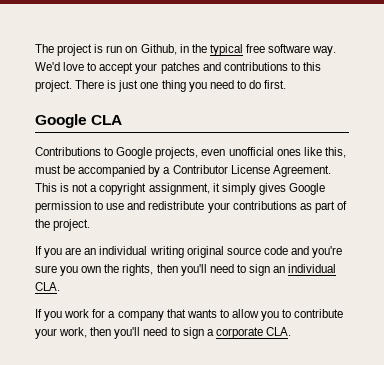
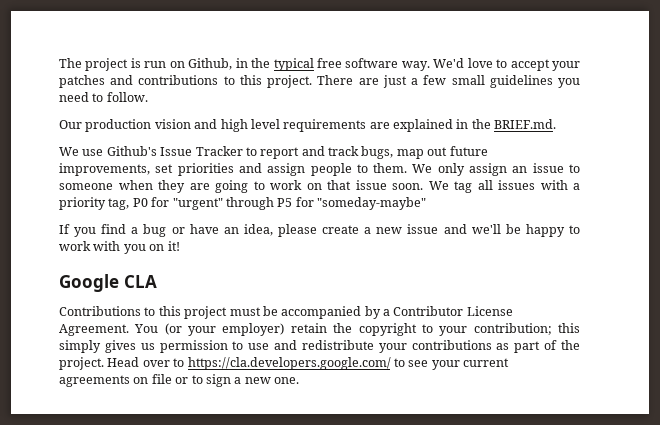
- There is just one thing you need to do first.
+ There are just a few small guidelines you need to follow.
+ Our production vision and high level requirements are explained in the BRIEF.md.
+ We use Github's Issue Tracker to report and track bugs, map out future improvements, set priorities and assign people to them. We only assign an issue to someone when they are going to work on that issue soon. We tag all issues with a priority tag, P0 for "urgent" through P5 for "someday-maybe"
+ If you find a bug or have an idea, please create a new issue and we'll be happy to work with you on it!
  Google CLA
- Contributions to Google projects, even unofficial ones like this, must be accompanied by a Contributor License Agreement.
+ Contributions to this project must be accompanied by a Contributor License Agreement.
- This is not a copyright assignment, it simply gives Google permission to use and redistribute your contributions as part of the project.
- If you are an individual writing original source code and you're sure you own the rights, then you'll need to sign an individual CLA.
- If you work for a company that wants to allow you to contribute your work, then you'll need to sign a corporate CLA.
+ You (or your employer) retain the copyright to your contribution; this simply gives us permission to use and redistribute your contributions as part of the project. Head over to https://cla.developers.google.com/ to see your current agreements on file or to sign a new one.

